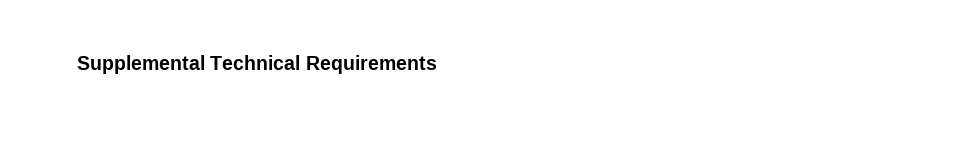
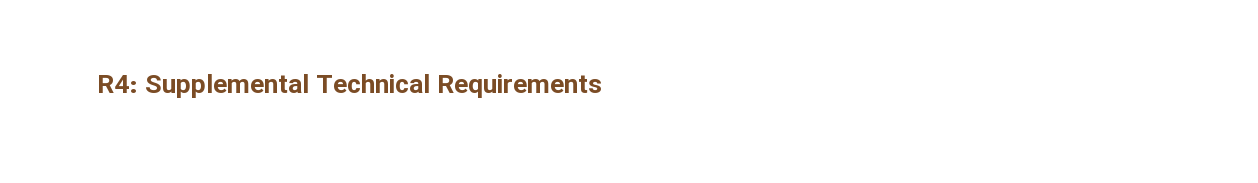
- Supplemental Technical Requirements
+ R4: Supplemental Technical Requirements

